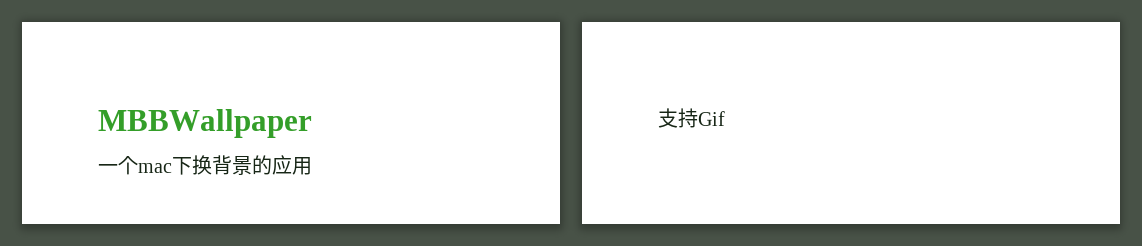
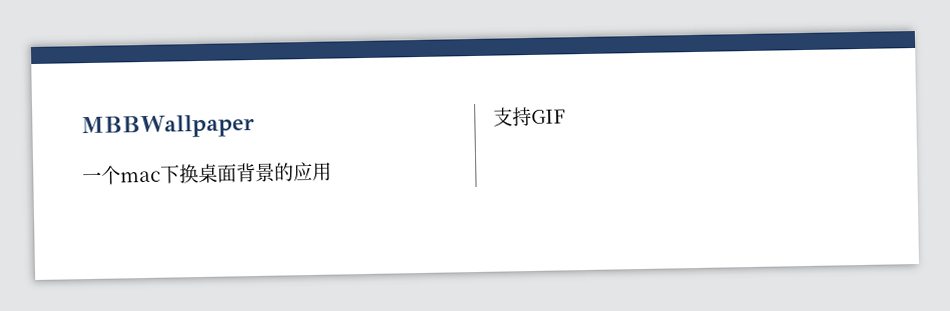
- 一个mac下换背景的应用
+ 一个mac下换桌面背景的应用
- 支持Gif
+ 支持GIF

